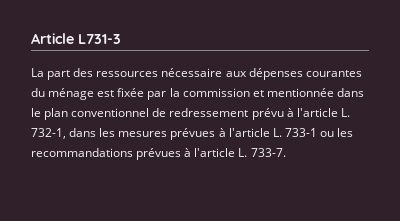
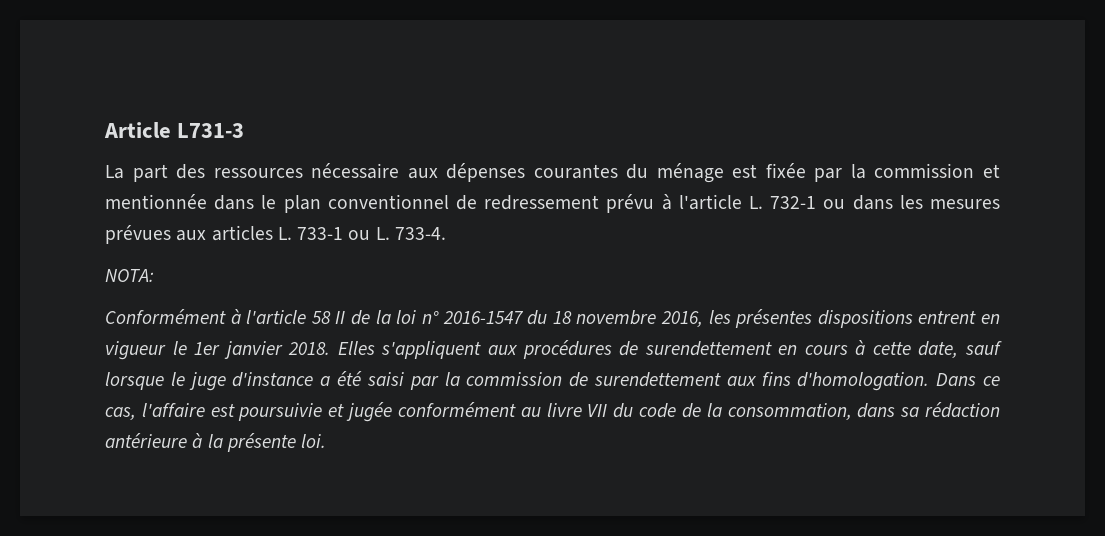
- La part des ressources nécessaire aux dépenses courantes du ménage est fixée par la commission et mentionnée dans le plan conventionnel de redressement prévu à l'article L. 732-1, dans les mesures prévues à l'article L. 733-1 ou les recommandations prévues à l'article L. 733-7.
+ La part des ressources nécessaire aux dépenses courantes du ménage est fixée par la commission et mentionnée dans le plan conventionnel de redressement prévu à l'article L. 732-1 ou dans les mesures prévues aux articles L. 733-1 ou L. 733-4.
+ NOTA:
+ Conformément à l'article 58 II de la loi n° 2016-1547 du 18 novembre 2016, les présentes dispositions entrent en vigueur le 1er janvier 2018. Elles s'appliquent aux procédures de surendettement en cours à cette date, sauf lorsque le juge d'instance a été saisi par la commission de surendettement aux fins d'homologation. Dans ce cas, l'affaire est poursuivie et jugée conformément au livre VII du code de la consommation, dans sa rédaction antérieure à la présente loi.

